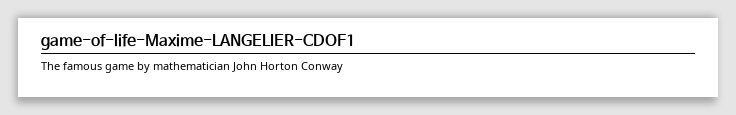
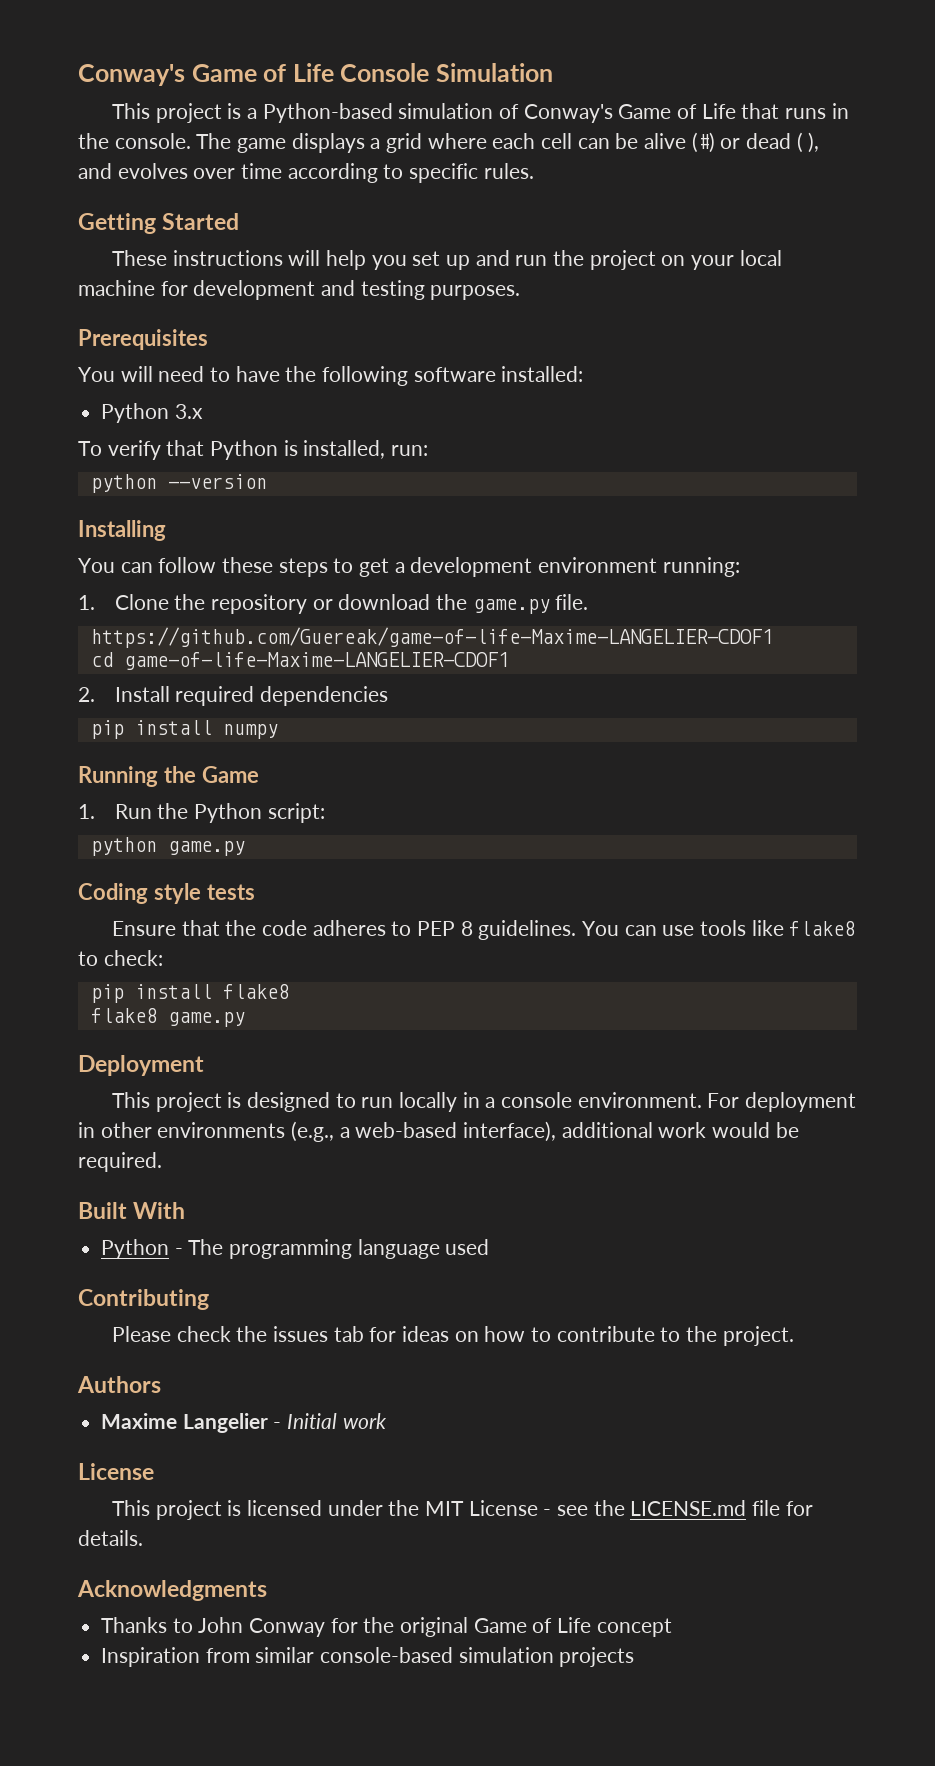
- game-of-life-Maxime-LANGELIER-CDOF1
- The famous game by mathematician John Horton Conway
+ Conway's Game of Life Console Simulation
+ This project is a Python-based simulation of Conway's Game of Life that runs in the console. The game displays a grid where each cell can be alive (#) or dead ( ), and evolves over time according to specific rules.
+ Getting Started
+ These instructions will help you set up and run the project on your local machine for development and testing purposes.
+ Prerequisites
+ You will need to have the following software installed:
+ Python 3.x
+ To verify that Python is installed, run:
+ python --version
+ Installing
+ You can follow these steps to get a development environment running:
+ 1. Clone the repository or download the game.py file.
+ https://github.com/Guereak/game-of-life-Maxime-LANGELIER-CDOF1
+ cd game-of-life-Maxime-LANGELIER-CDOF1
+ 2. Install required dependencies
+ pip install numpy
+ Running the Game
+ 1. Run the Python script:
+ python game.py
+ Coding style tests
+ Ensure that the code adheres to PEP 8 guidelines. You can use tools like flake8 to check:
+ pip install flake8
+ flake8 game.py
+ Deployment
+ This project is designed to run locally in a console environment. For deployment in other environments (e.g., a web-based interface), additional work would be required.
+ Built With
+ Python - The programming language used
+ Contributing
+ Please check the issues tab for ideas on how to contribute to the project.
+ Authors
+ Maxime Langelier - Initial work
+ License
+ This project is licensed under the MIT License - see the LICENSE.md file for details.
+ Acknowledgments
+ Thanks to John Conway for the original Game of Life concept
+ Inspiration from similar console-based simulation projects

